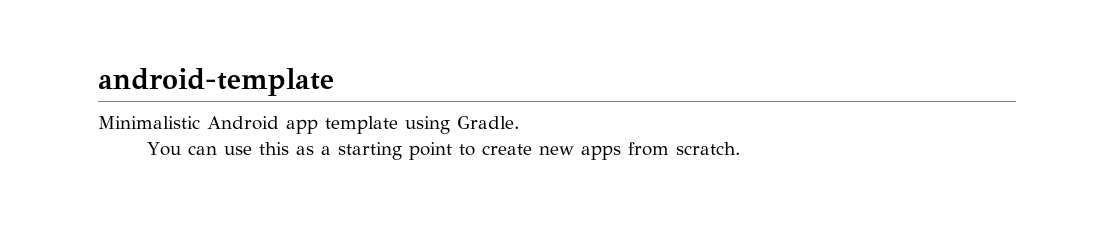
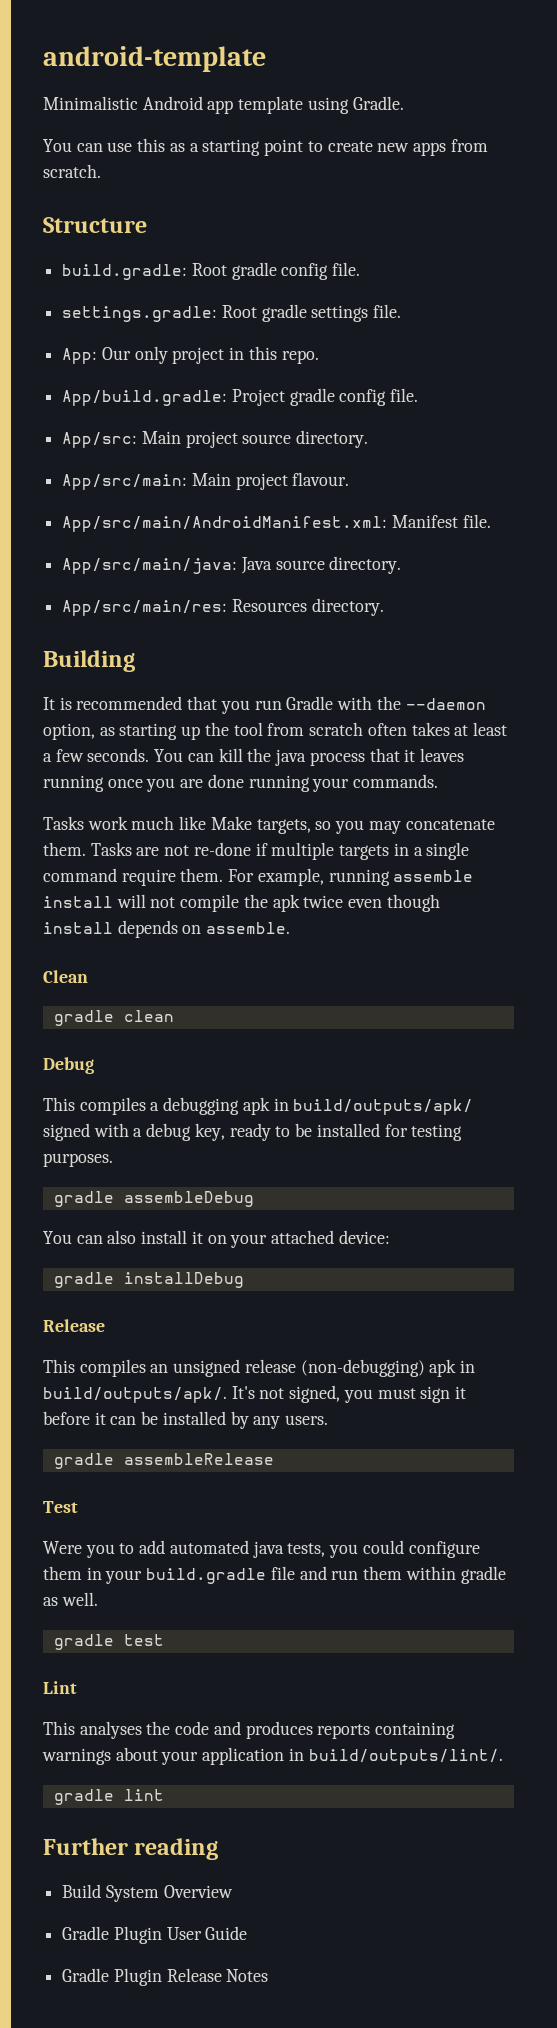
+ Structure
+ build.gradle: Root gradle config file.
+ settings.gradle: Root gradle settings file.
+ App: Our only project in this repo.
+ App/build.gradle: Project gradle config file.
+ App/src: Main project source directory.
+ App/src/main: Main project flavour.
+ App/src/main/AndroidManifest.xml: Manifest file.
+ App/src/main/java: Java source directory.
+ App/src/main/res: Resources directory.
+ Building
+ It is recommended that you run Gradle with the --daemon option, as starting up the tool from scratch often takes at least a few seconds. You can kill the java process that it leaves running once you are done running your commands.
+ Tasks work much like Make targets, so you may concatenate them. Tasks are not re-done if multiple targets in a single command require them. For example, running assemble install will not compile the apk twice even though install depends on assemble.
+ Clean
+ gradle clean
+ Debug
+ This compiles a debugging apk in build/outputs/apk/ signed with a debug key, ready to be installed for testing purposes.
+ gradle assembleDebug
+ You can also install it on your attached device:
+ gradle installDebug
+ Release
+ This compiles an unsigned release (non-debugging) apk in build/outputs/apk/. It's not signed, you must sign it before it can be installed by any users.
+ gradle assembleRelease
+ Test
+ Were you to add automated java tests, you could configure them in your build.gradle file and run them within gradle as well.
+ gradle test
+ Lint
+ This analyses the code and produces reports containing warnings about your application in build/outputs/lint/.
+ gradle lint
+ Further reading
+ Build System Overview
+ Gradle Plugin User Guide
+ Gradle Plugin Release Notes

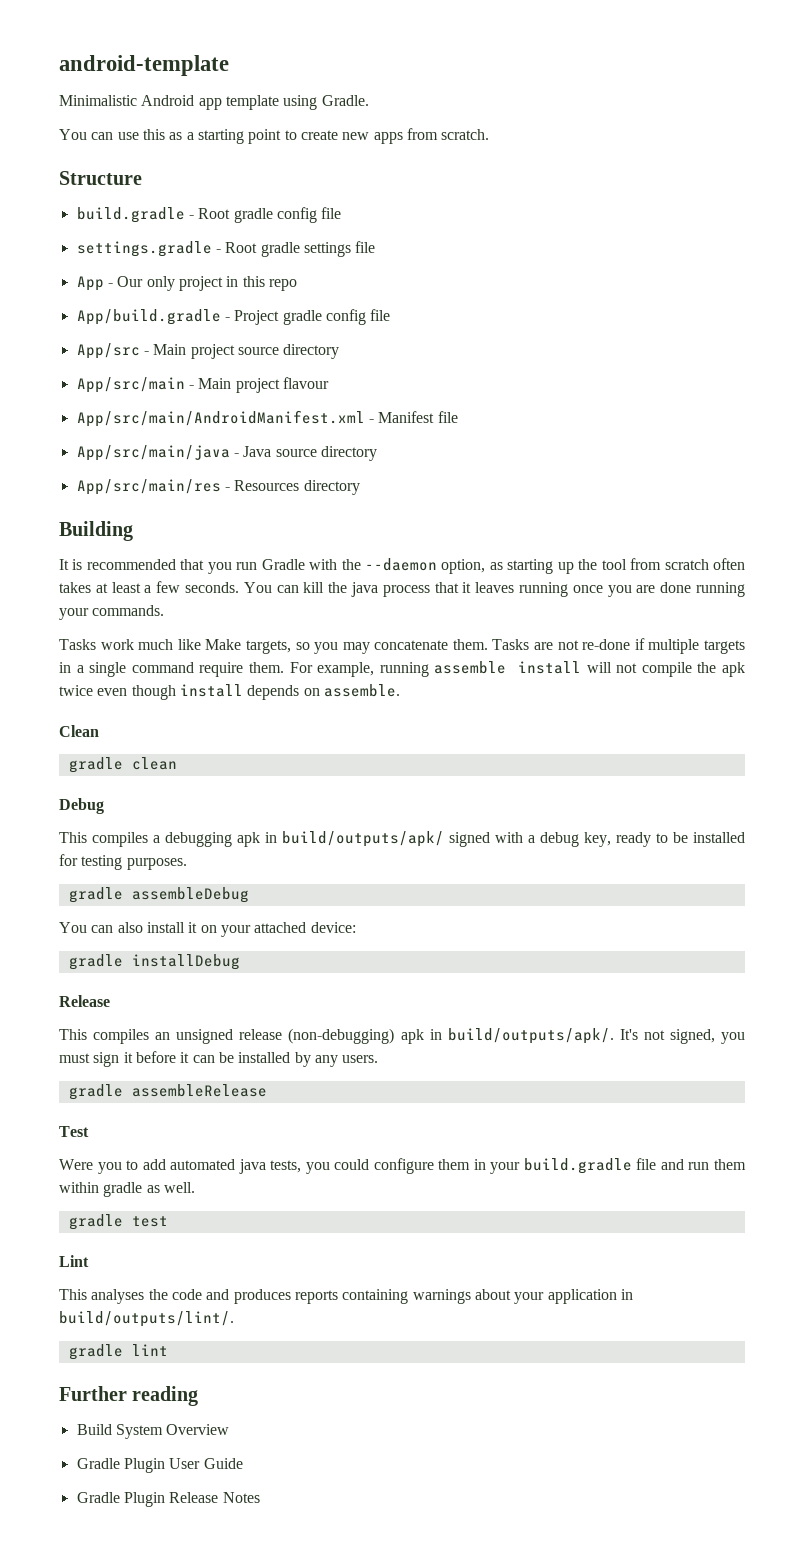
- build.gradle: Root gradle config file.
- settings.gradle: Root gradle settings file.
- App: Our only project in this repo.
- App/build.gradle: Project gradle config file.
- App/src: Main project source directory.
- App/src/main: Main project flavour.
- App/src/main/AndroidManifest.xml: Manifest file.
- App/src/main/java: Java source directory.
- App/src/main/res: Resources directory.
+ build.gradle - Root gradle config file
+ settings.gradle - Root gradle settings file
+ App - Our only project in this repo
+ App/build.gradle - Project gradle config file
+ App/src - Main project source directory
+ App/src/main - Main project flavour
+ App/src/main/AndroidManifest.xml - Manifest file
+ App/src/main/java - Java source directory
+ App/src/main/res - Resources directory

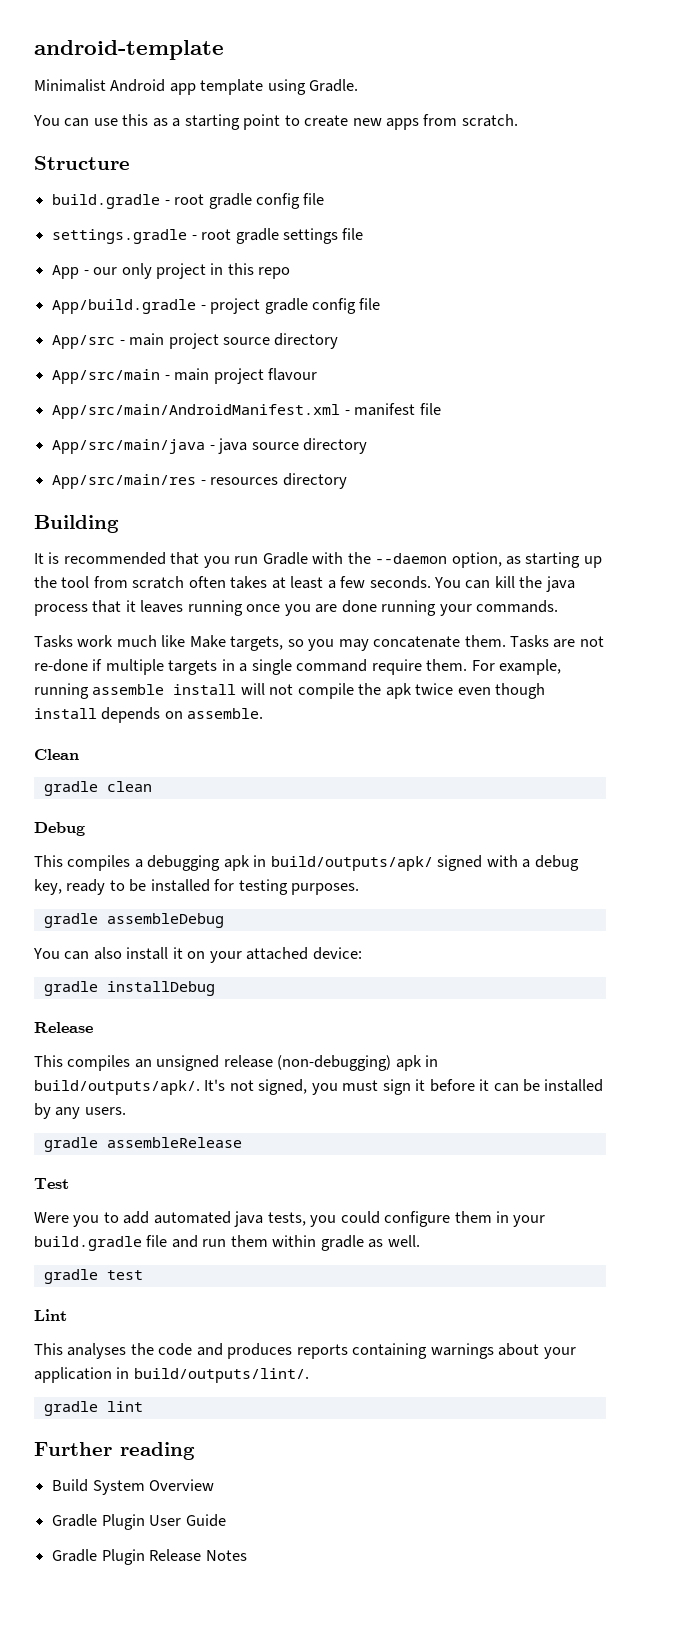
- Minimalistic Android app template using Gradle.
+ Minimalist Android app template using Gradle.
- build.gradle - Root gradle config file
+ build.gradle - root gradle config file
- settings.gradle - Root gradle settings file
+ settings.gradle - root gradle settings file
- App - Our only project in this repo
+ App - our only project in this repo
- App/build.gradle - Project gradle config file
+ App/build.gradle - project gradle config file
- App/src - Main project source directory
+ App/src - main project source directory
- App/src/main - Main project flavour
+ App/src/main - main project flavour
- App/src/main/AndroidManifest.xml - Manifest file
+ App/src/main/AndroidManifest.xml - manifest file
- App/src/main/java - Java source directory
+ App/src/main/java - java source directory
- App/src/main/res - Resources directory
+ App/src/main/res - resources directory

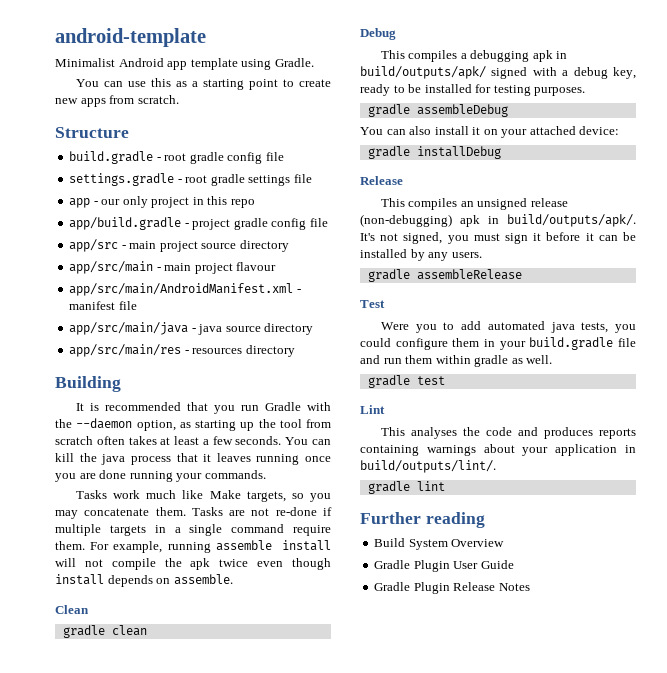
- App - our only project in this repo
+ app - our only project in this repo
- App/build.gradle - project gradle config file
+ app/build.gradle - project gradle config file
- App/src - main project source directory
+ app/src - main project source directory
- App/src/main - main project flavour
+ app/src/main - main project flavour
- App/src/main/AndroidManifest.xml - manifest file
+ app/src/main/AndroidManifest.xml - manifest file
- App/src/main/java - java source directory
+ app/src/main/java - java source directory
- App/src/main/res - resources directory
+ app/src/main/res - resources directory

